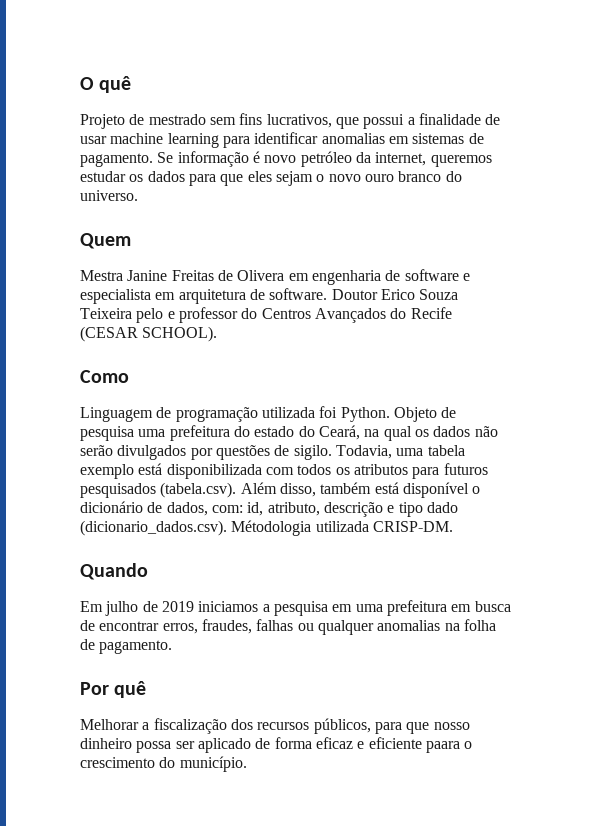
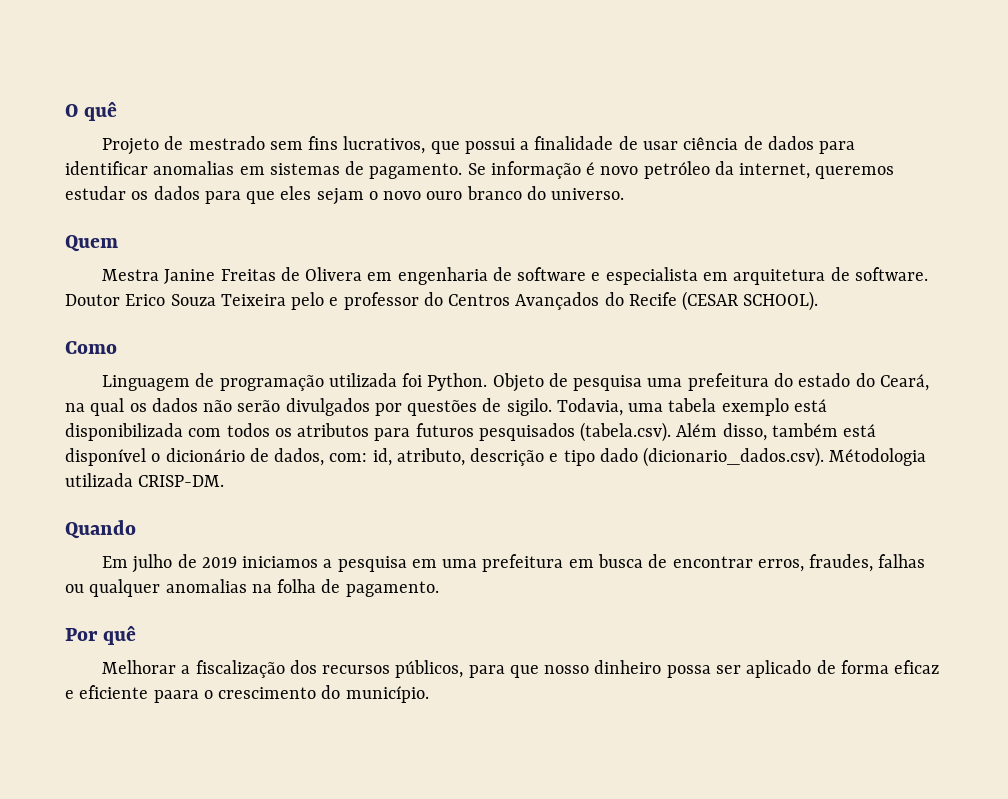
- Projeto de mestrado sem fins lucrativos, que possui a finalidade de usar machine learning para identificar anomalias em sistemas de pagamento.
+ Projeto de mestrado sem fins lucrativos, que possui a finalidade de usar ciência de dados para identificar anomalias em sistemas de pagamento.

